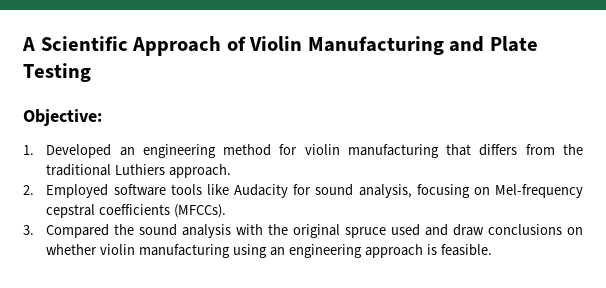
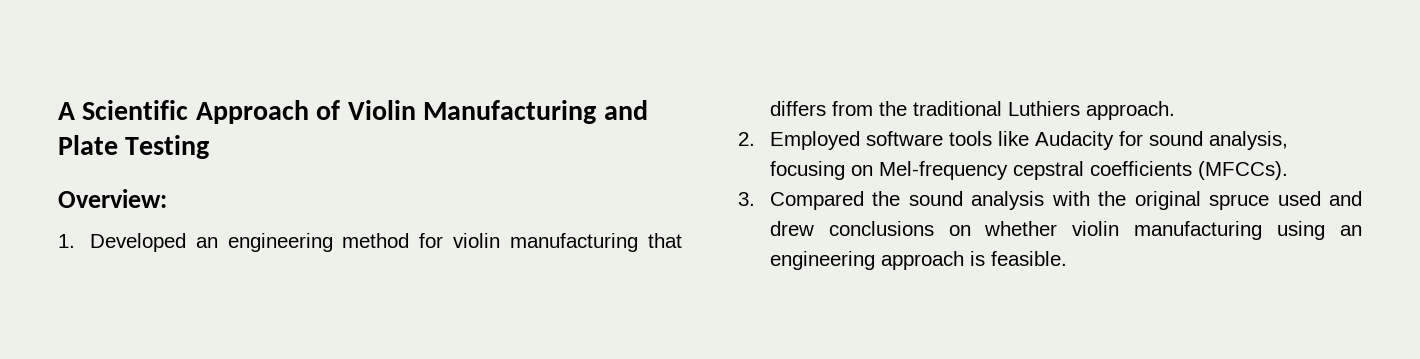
- Objective:
+ Overview:
- 3. Compared the sound analysis with the original spruce used and draw conclusions on whether violin manufacturing using an engineering approach is feasible.
+ 3. Compared the sound analysis with the original spruce used and drew conclusions on whether violin manufacturing using an engineering approach is feasible.

